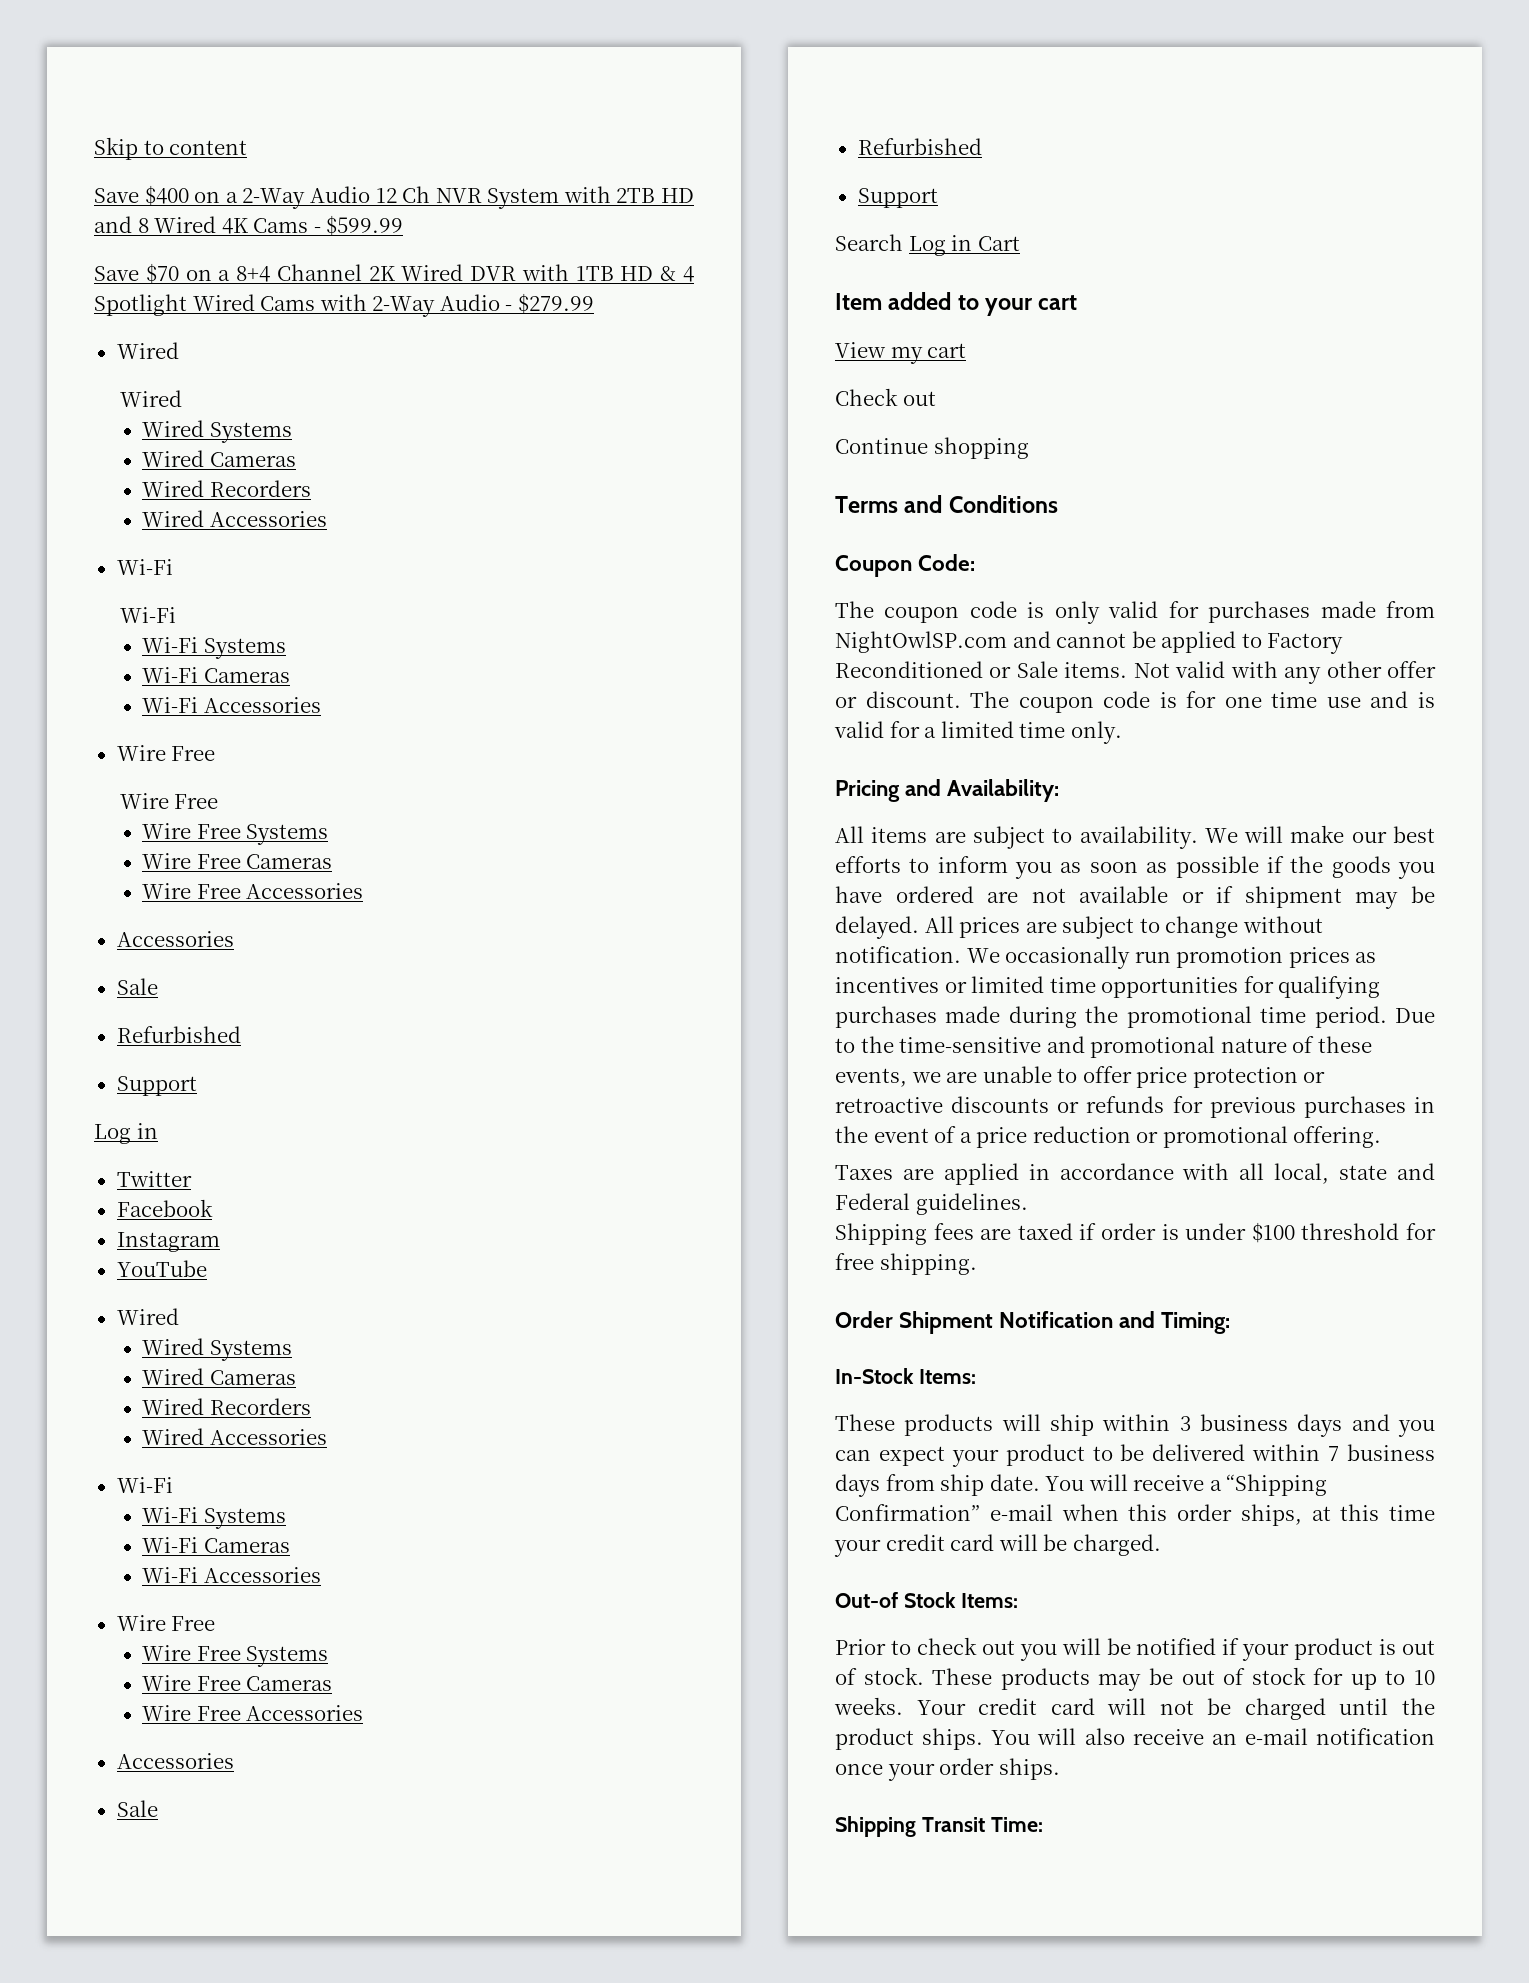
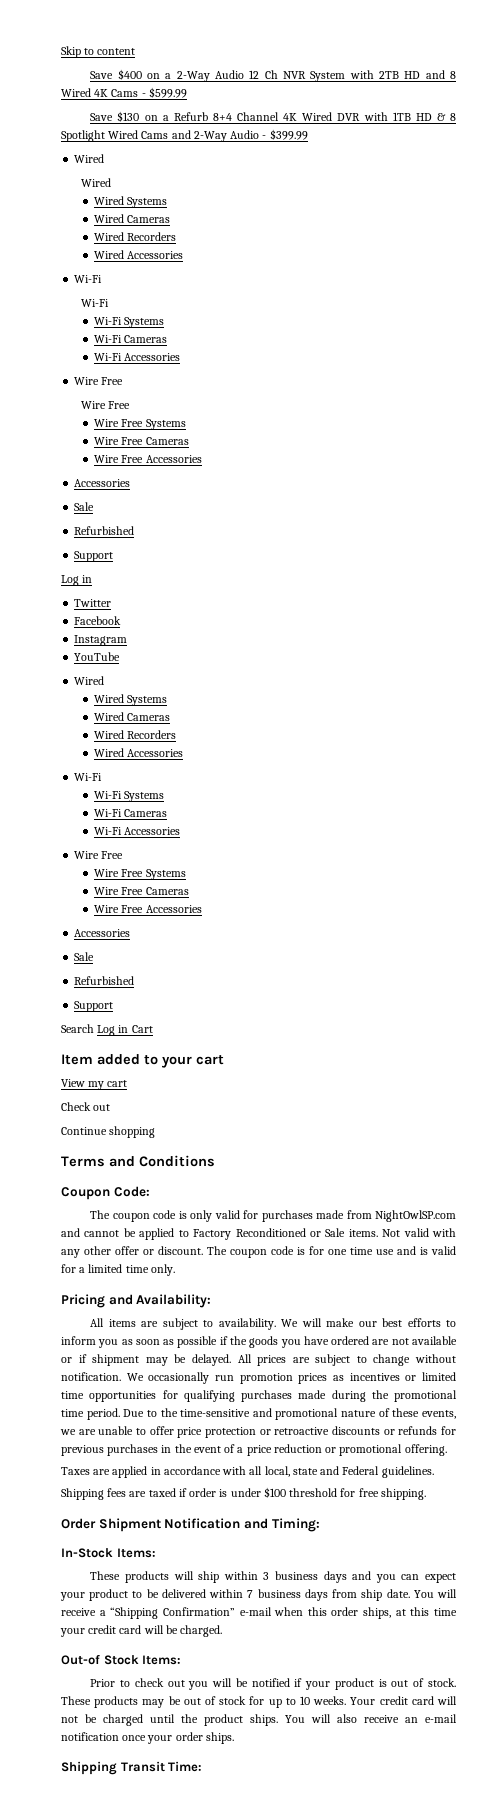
- Save $70 on a 8+4 Channel 2K Wired DVR with 1TB HD & 4 Spotlight Wired Cams with 2-Way Audio - $279.99
+ Save $130 on a Refurb 8+4 Channel 4K Wired DVR with 1TB HD & 8 Spotlight Wired Cams and 2-Way Audio - $399.99

